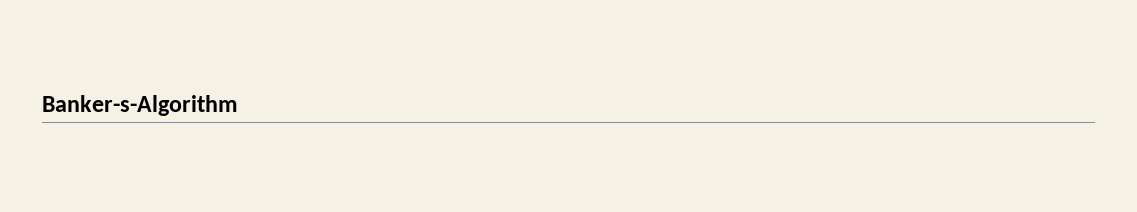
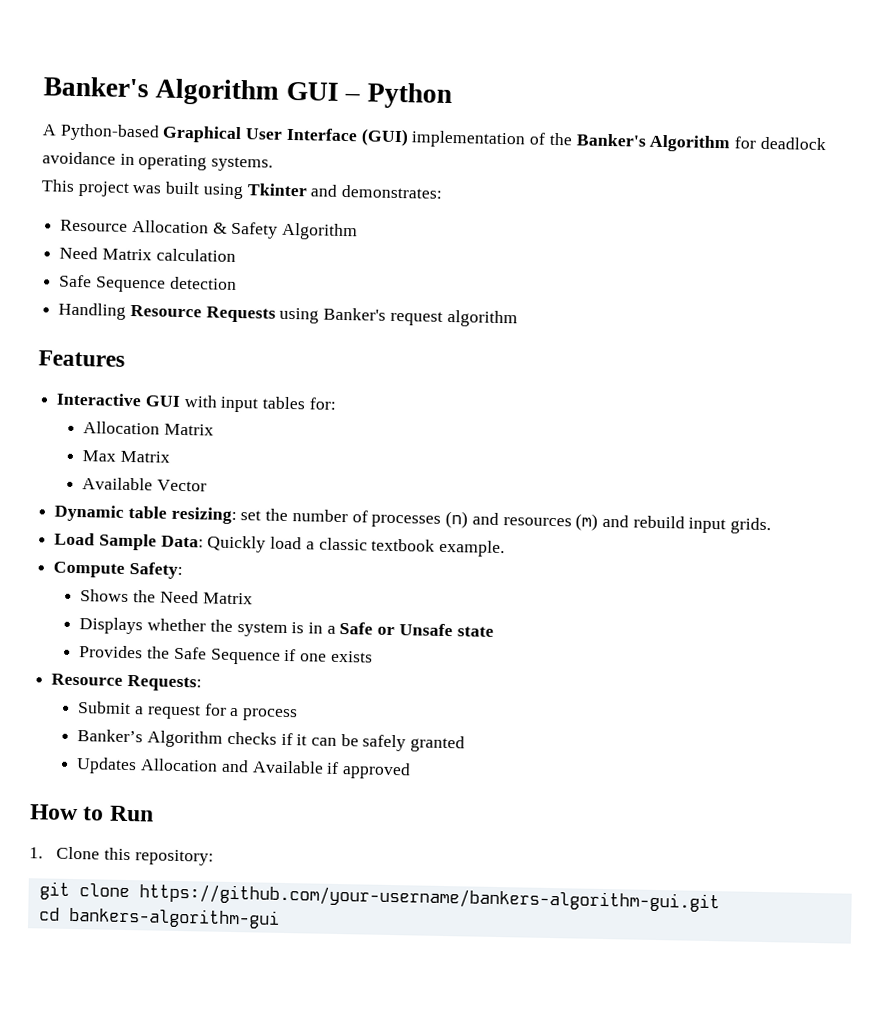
- Banker-s-Algorithm
+ Banker's Algorithm GUI – Python
+ A Python-based Graphical User Interface (GUI) implementation of the Banker's Algorithm for deadlock avoidance in operating systems.
+ This project was built using Tkinter and demonstrates:
+ Resource Allocation & Safety Algorithm
+ Need Matrix calculation
+ Safe Sequence detection
+ Handling Resource Requests using Banker's request algorithm
+ Features
+ Interactive GUI with input tables for:
+ Allocation Matrix
+ Max Matrix
+ Available Vector
+ Dynamic table resizing: set the number of processes (n) and resources (m) and rebuild input grids.
+ Load Sample Data: Quickly load a classic textbook example.
+ Compute Safety:
+ Shows the Need Matrix
+ Displays whether the system is in a Safe or Unsafe state
+ Provides the Safe Sequence if one exists
+ Resource Requests:
+ Submit a request for a process
+ Banker’s Algorithm checks if it can be safely granted
+ Updates Allocation and Available if approved
+ How to Run
+ 1. Clone this repository:
+ git clone https://github.com/your-username/bankers-algorithm-gui.git
+ cd bankers-algorithm-gui

